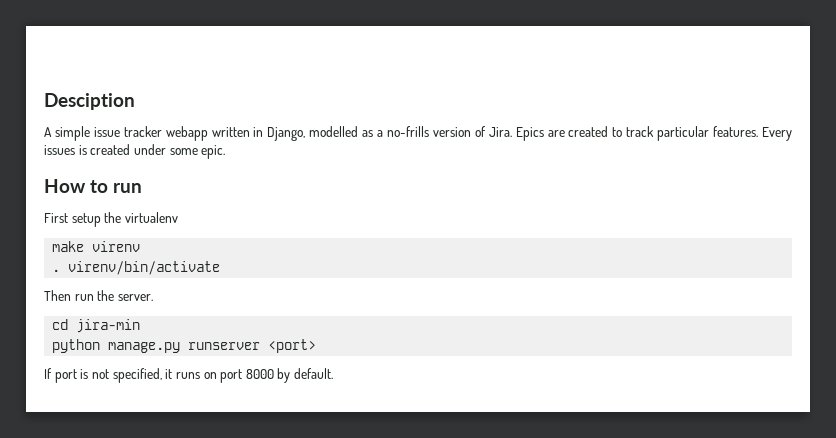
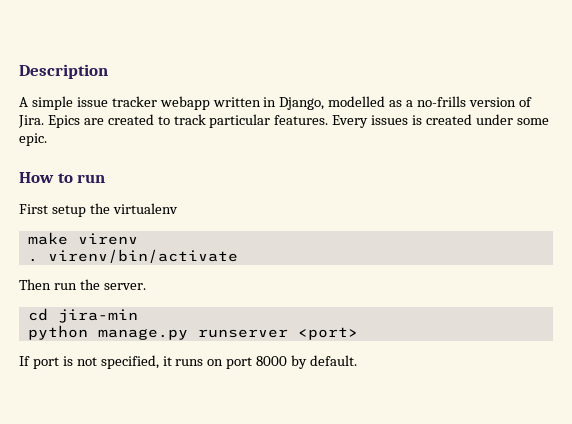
- Desciption
+ Description

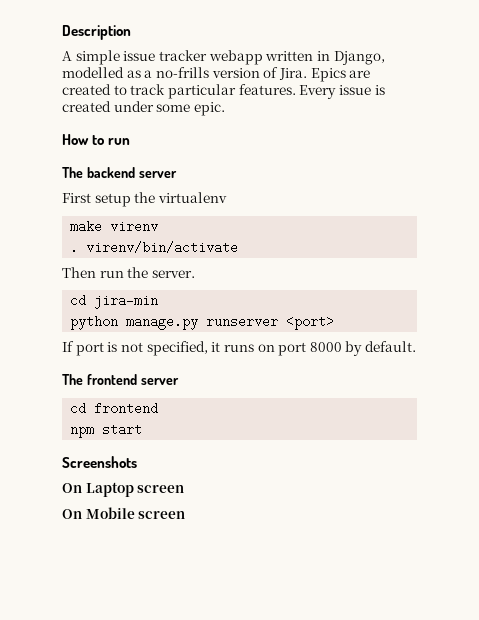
- Every issues is created under some epic.
+ Every issue is created under some epic.
+ The backend server
+ The frontend server
+ cd frontend
+ npm start
+ Screenshots
+ On Laptop screen
+ On Mobile screen

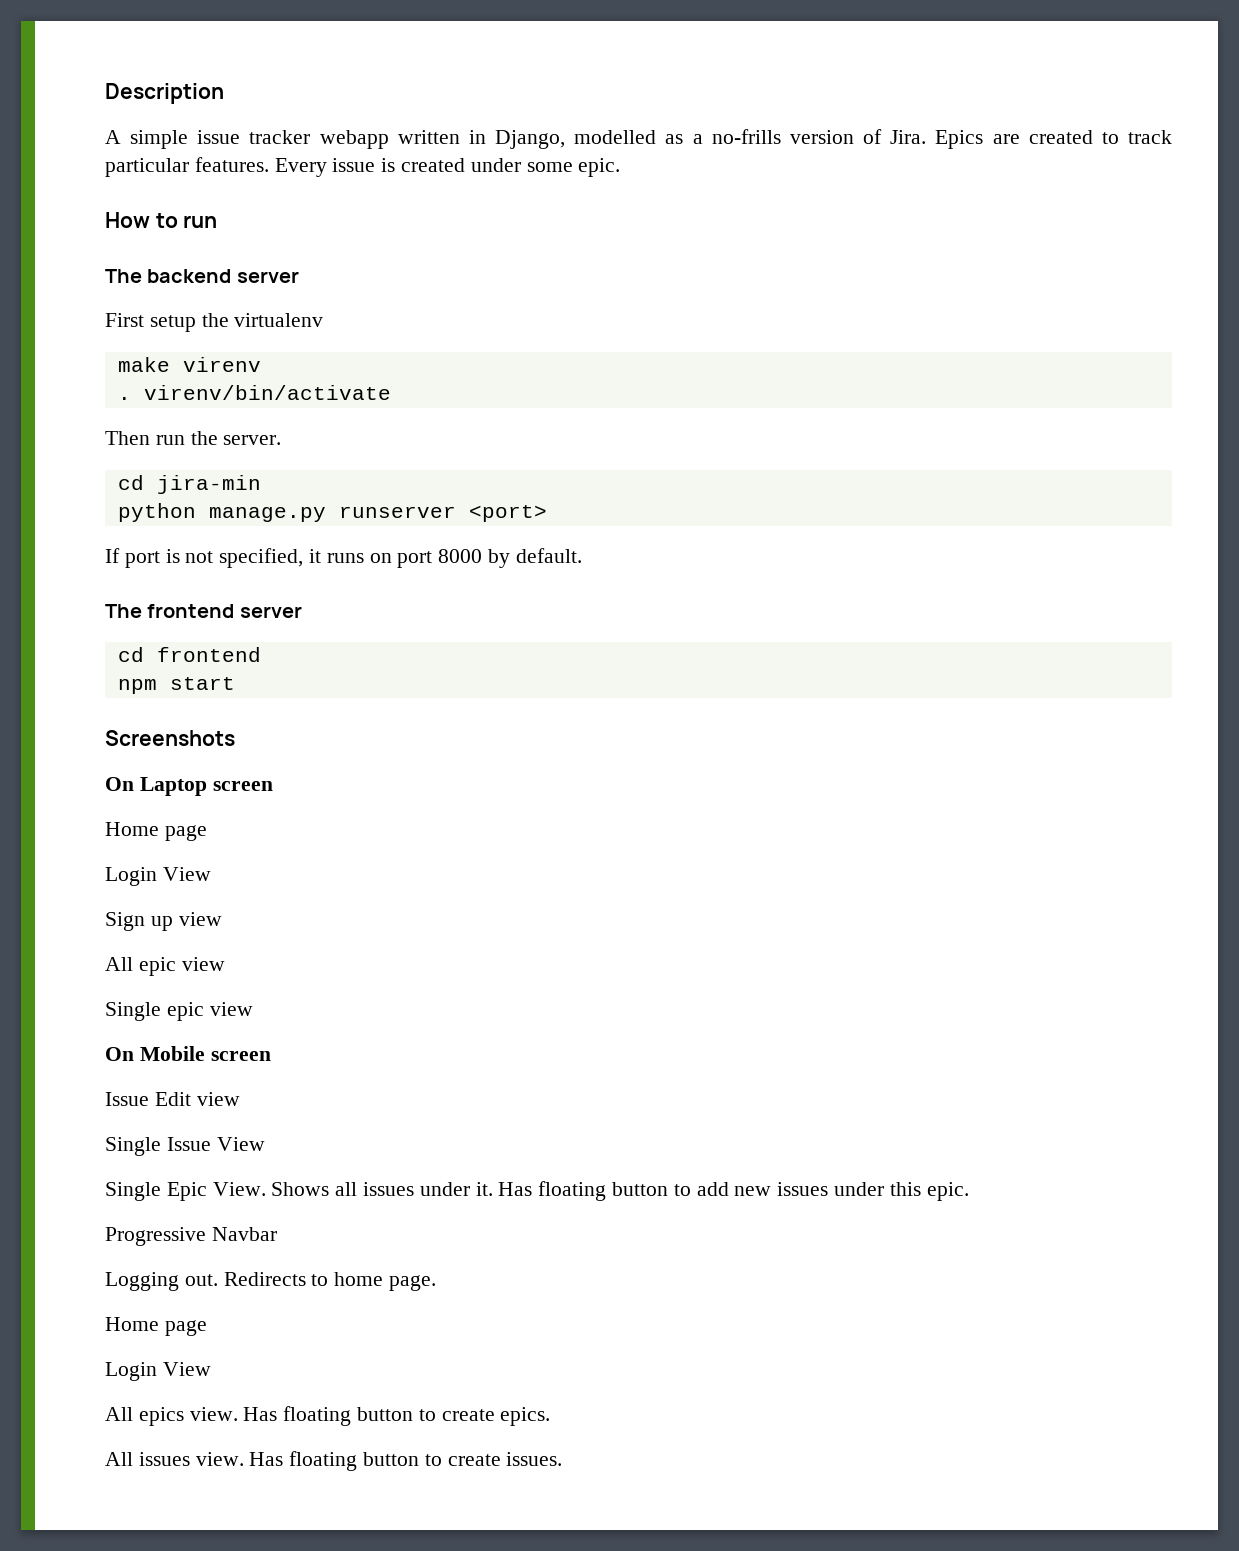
  On Laptop screen
+ Home page
+ Login View
+ Sign up view
+ All epic view
+ Single epic view
  On Mobile screen
+ Issue Edit view
+ Single Issue View
+ Single Epic View. Shows all issues under it. Has floating button to add new issues under this epic.
+ Progressive Navbar
+ Logging out. Redirects to home page.
+ Home page
+ Login View
+ All epics view. Has floating button to create epics.
+ All issues view. Has floating button to create issues.

